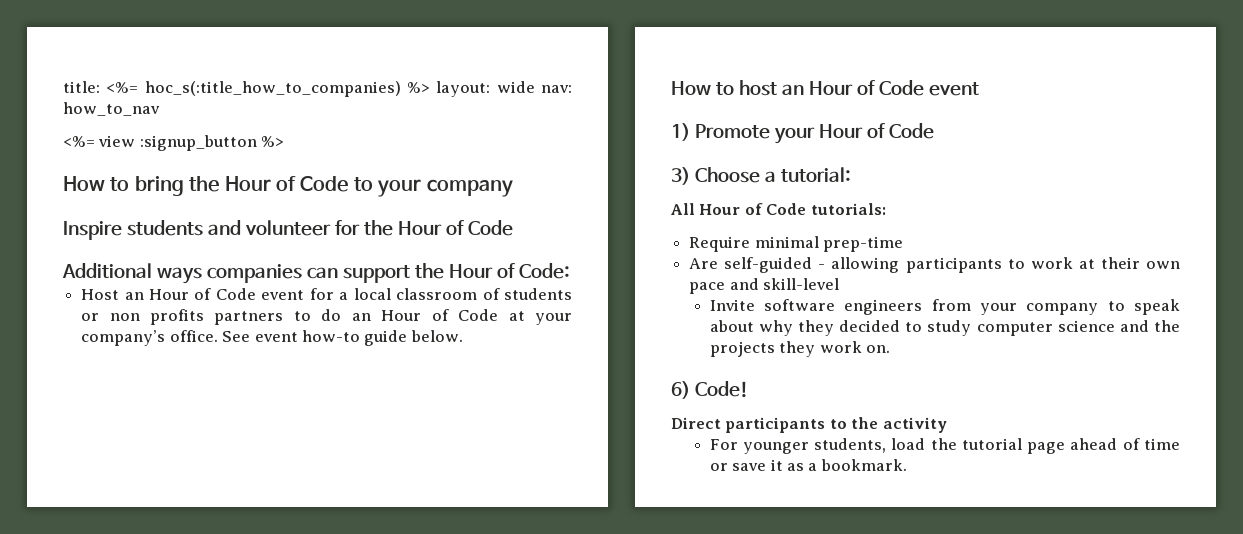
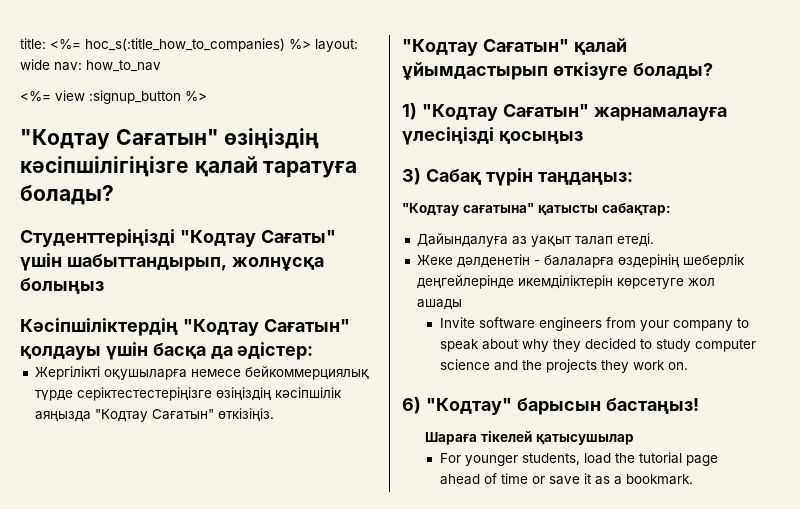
- How to bring the Hour of Code to your company
- Inspire students and volunteer for the Hour of Code
- Additional ways companies can support the Hour of Code:
- Host an Hour of Code event for a local classroom of students or non profits partners to do an Hour of Code at your company’s office. See event how-to guide below.
- How to host an Hour of Code event
- 1) Promote your Hour of Code
- 3) Choose a tutorial:
- All Hour of Code tutorials:
- Require minimal prep-time
- Are self-guided - allowing participants to work at their own pace and skill-level
+ "Кодтау Сағатын" өзіңіздің кәсіпшілігіңізге қалай таратуға болады?
+ Студенттеріңізді "Кодтау Сағаты" үшін шабыттандырып, жолнұсқа болыңыз
+ Кәсіпшіліктердің "Кодтау Сағатын" қолдауы үшін басқа да әдістер:
+ Жергілікті оқушыларға немесе бейкоммерциялық түрде серіктестестеріңізге өзіңіздің кәсіпшілік аяңызда "Кодтау Сағатын" өткізіңіз.
+ "Кодтау Сағатын" қалай ұйымдастырып өткізуге болады?
+ 1) "Кодтау Cағатын" жарнамалауға үлесіңізді қосыңыз
+ 3) Сабақ түрін таңдаңыз:
+ "Кодтау сағатына" қатысты сабақтар:
+ Дайындалуға аз уақыт талап етеді.
+ Жеке дәлденетін - балаларға өздерінің шеберлік деңгейлерінде икемділіктерін көрсетуге жол ашады
- 6) Code!
- Direct participants to the activity
+ 6) "Кодтау" барысын бастаңыз!
+ Шараға тікелей қатысушылар

